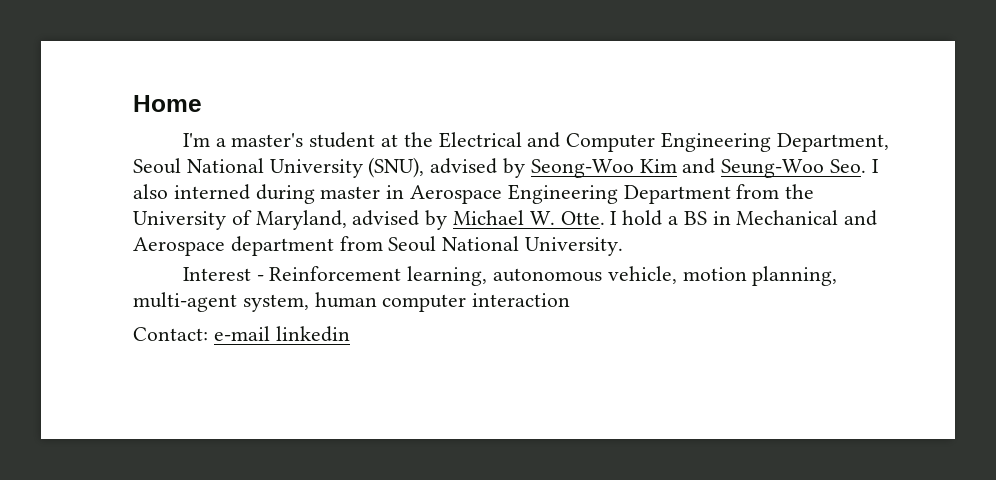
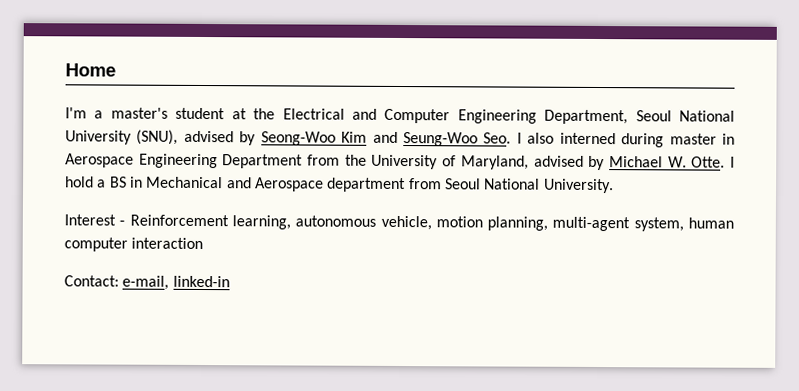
- Contact: e-mail linkedin
+ Contact: e-mail, linked-in

